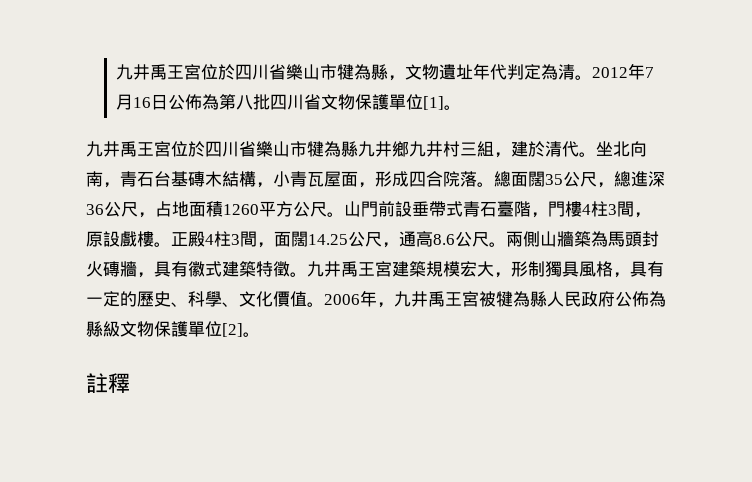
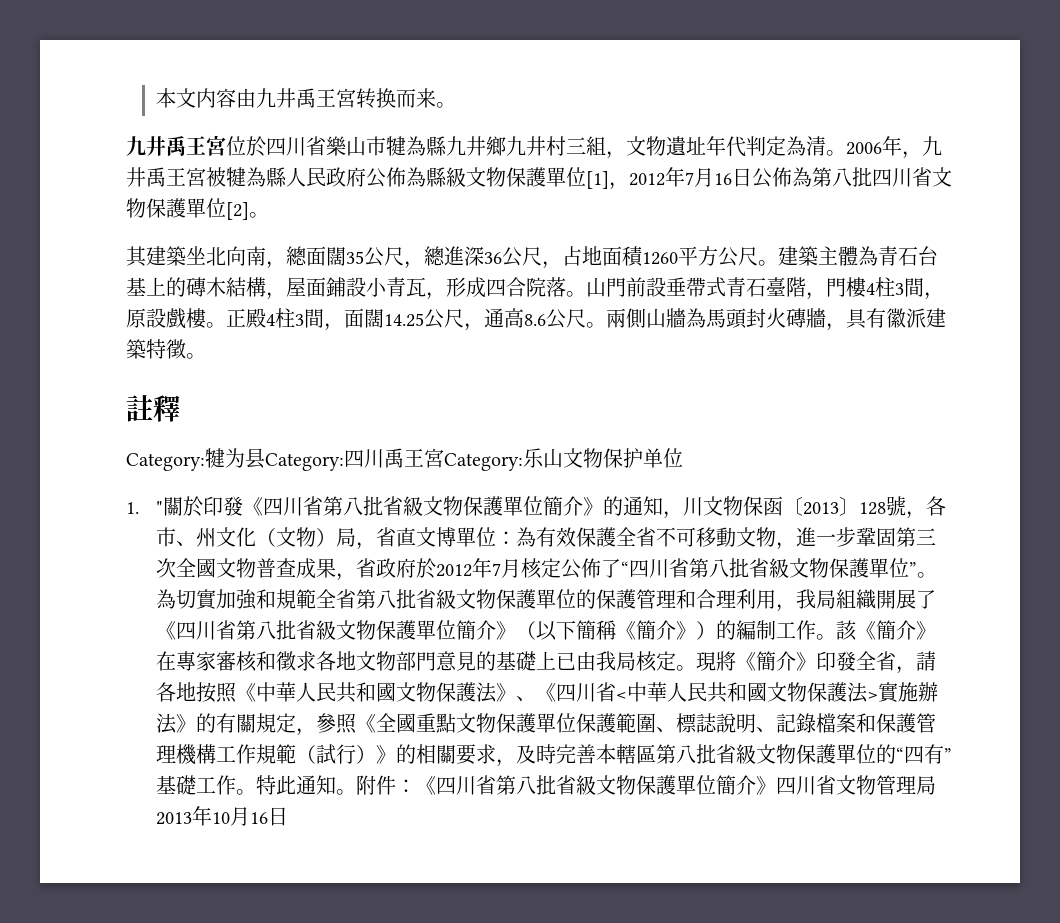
- 九井禹王宮位於四川省樂山市犍為縣，文物遺址年代判定為清。2012年7月16日公佈為第八批四川省文物保護單位[1]。
+ 本文内容由九井禹王宮转换而来。
- 九井禹王宮位於四川省樂山市犍為縣九井鄉九井村三組，建於清代。坐北向南，青石台基磚木結構，小青瓦屋面，形成四合院落。總面闊35公尺，總進深36公尺，占地面積1260平方公尺。
+ 九井禹王宮位於四川省樂山市犍為縣九井鄉九井村三組，文物遺址年代判定為清。2006年，九井禹王宮被犍為縣人民政府公佈為縣級文物保護單位[1]，2012年7月16日公佈為第八批四川省文物保護單位[2]。
+ 其建築坐北向南，總面闊35公尺，總進深36公尺，占地面積1260平方公尺。
+ 建築主體為青石台基上的磚木結構，屋面鋪設小青瓦，形成四合院落。
- 兩側山牆築為馬頭封火磚牆，具有徽式建築特徵。九井禹王宮建築規模宏大，形制獨具風格，具有一定的歷史、科學、文化價值。2006年，九井禹王宮被犍為縣人民政府公佈為縣級文物保護單位[2]。
+ 兩側山牆為馬頭封火磚牆，具有徽派建築特徵。
  註釋
+ Category:犍为县Category:四川禹王宮Category:乐山文物保护单位
+ 1. "關於印發《四川省第八批省級文物保護單位簡介》的通知，川文物保函〔2013〕128號，各市、州文化（文物）局，省直文博單位：為有效保護全省不可移動文物，進一步鞏固第三次全國文物普查成果，省政府於2012年7月核定公佈了“四川省第八批省級文物保護單位”。為切實加強和規範全省第八批省級文物保護單位的保護管理和合理利用，我局組織開展了《四川省第八批省級文物保護單位簡介》（以下簡稱《簡介》）的編制工作。該《簡介》在專家審核和徵求各地文物部門意見的基礎上已由我局核定。現將《簡介》印發全省，請各地按照《中華人民共和國文物保護法》、《四川省<中華人民共和國文物保護法>實施辦法》的有關規定，參照《全國重點文物保護單位保護範圍、標誌說明、記錄檔案和保護管理機構工作規範（試行）》的相關要求，及時完善本轄區第八批省級文物保護單位的“四有”基礎工作。特此通知。附件：《四川省第八批省級文物保護單位簡介》四川省文物管理局2013年10月16日

